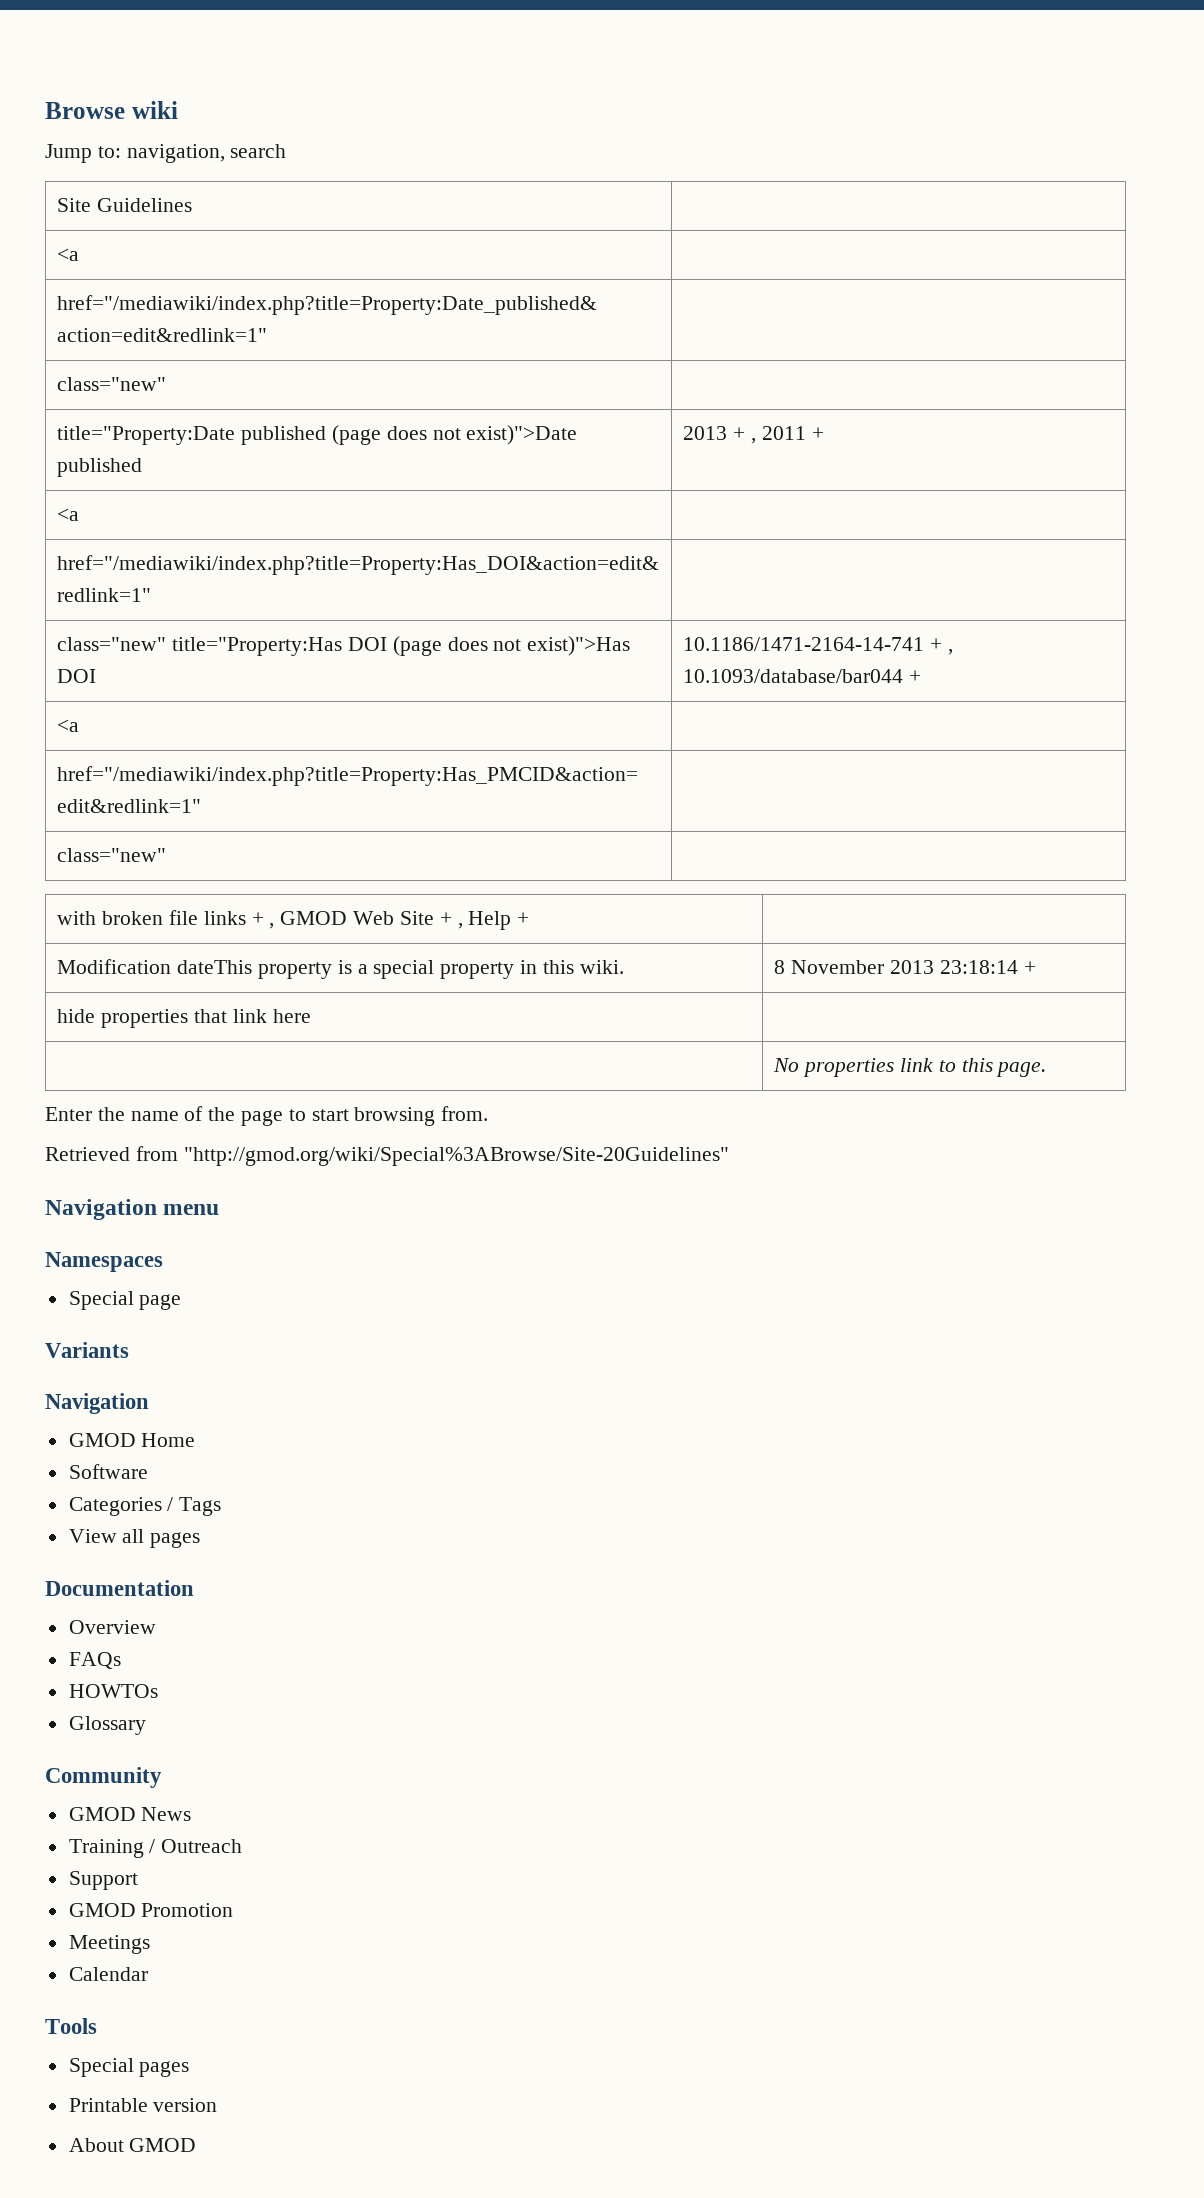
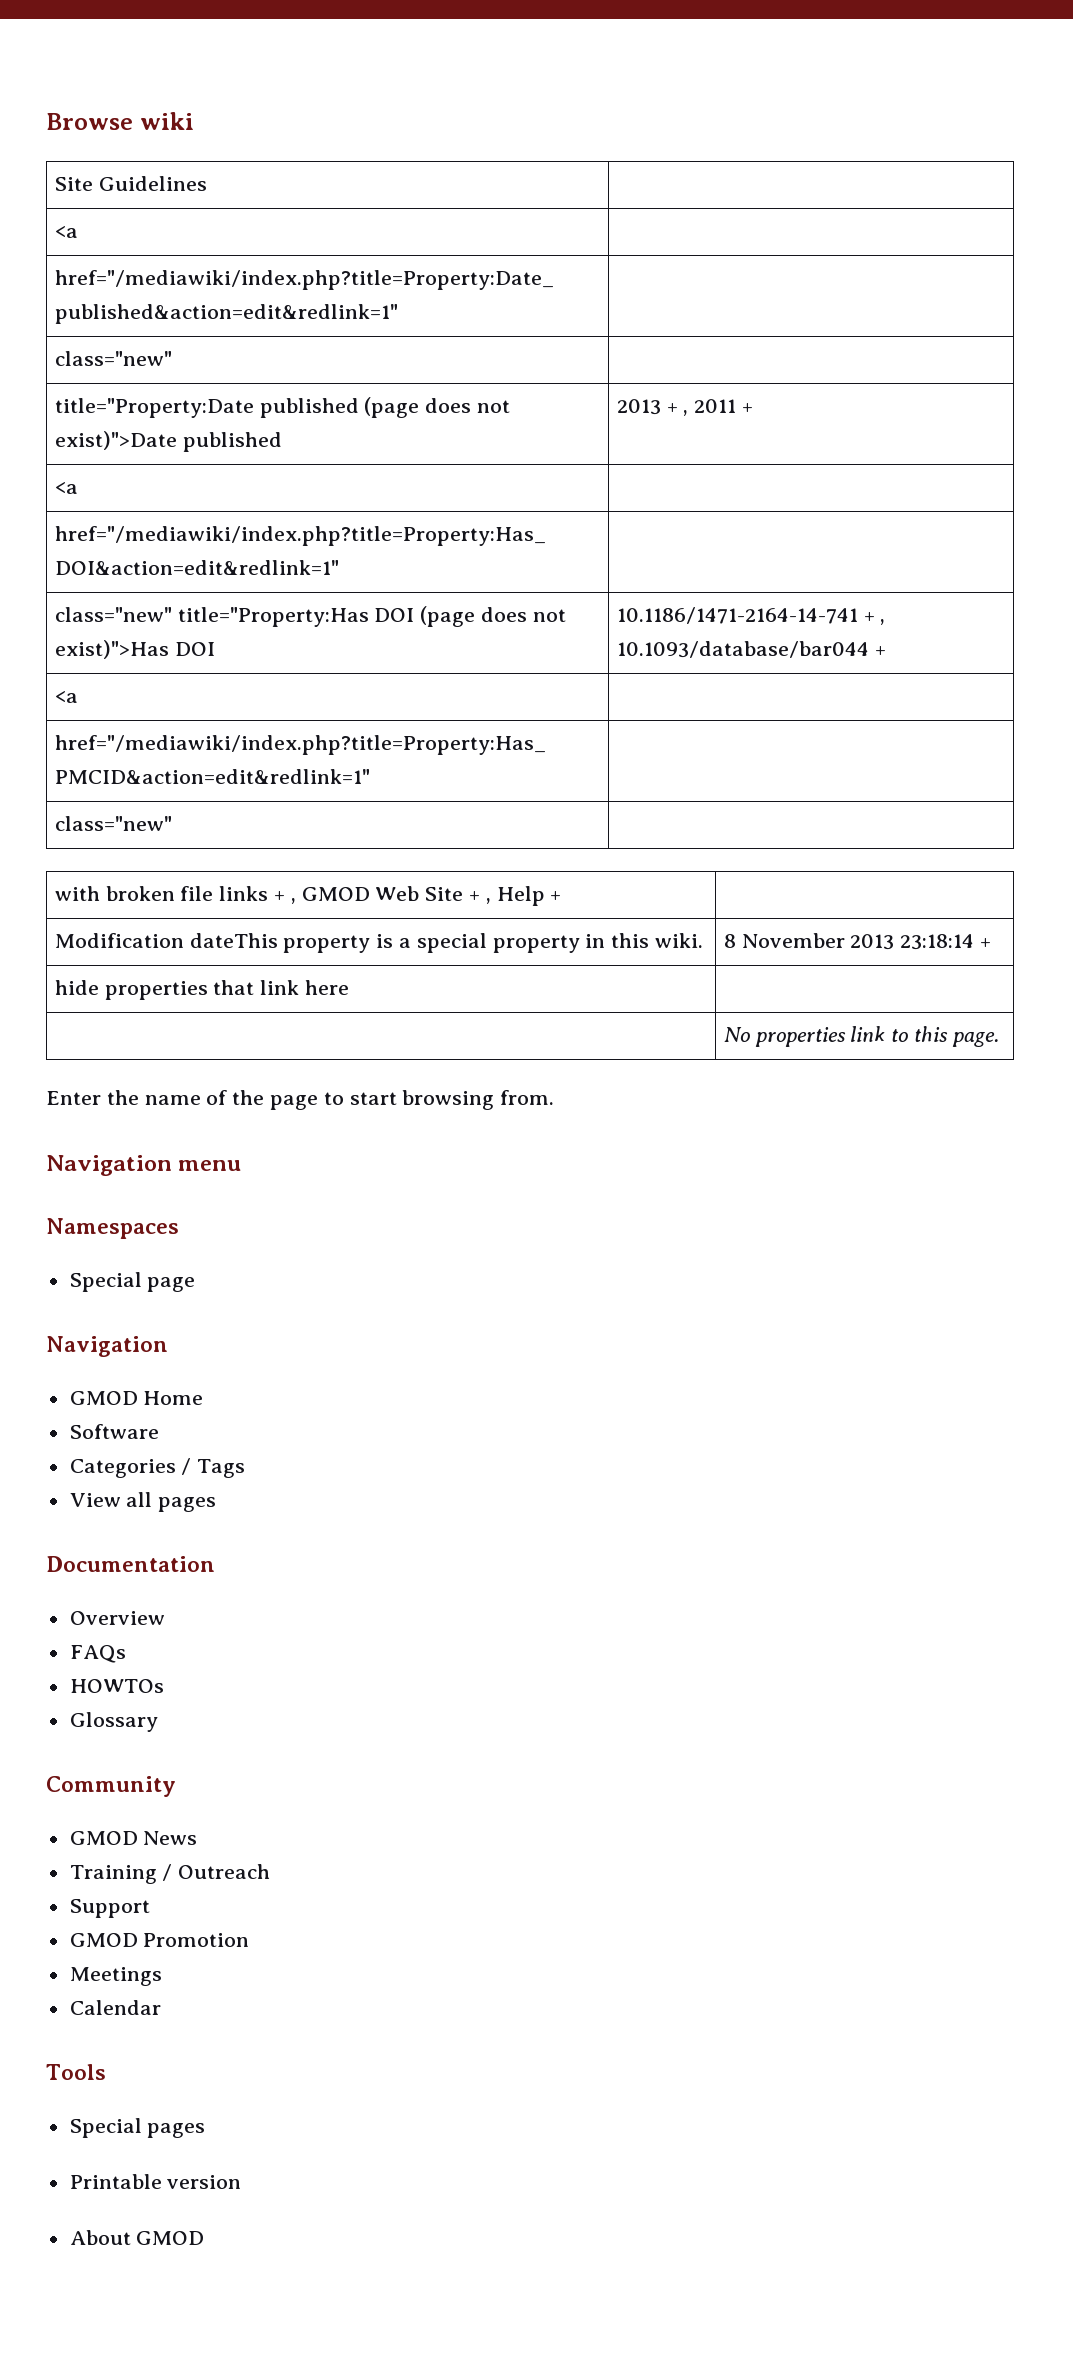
- Jump to: navigation, search
- Retrieved from "http://gmod.org/wiki/Special%3ABrowse/Site-20Guidelines"
- Variants

